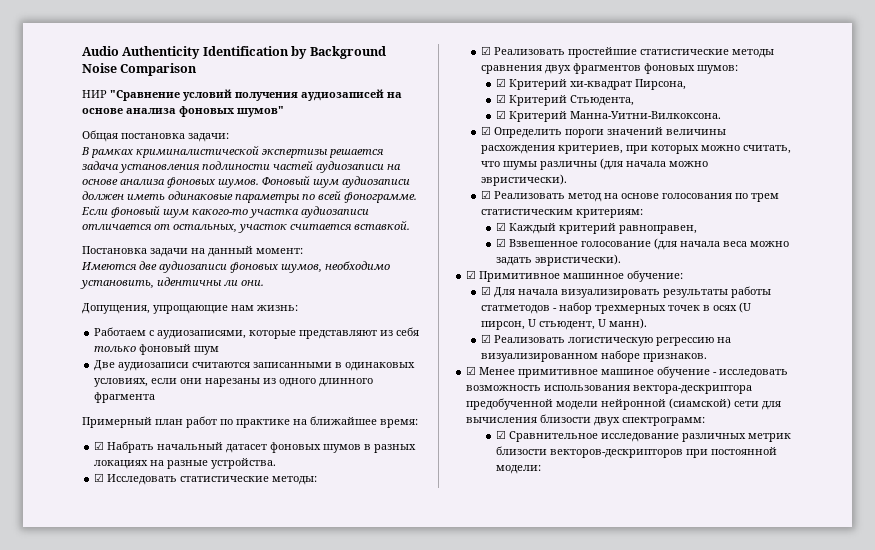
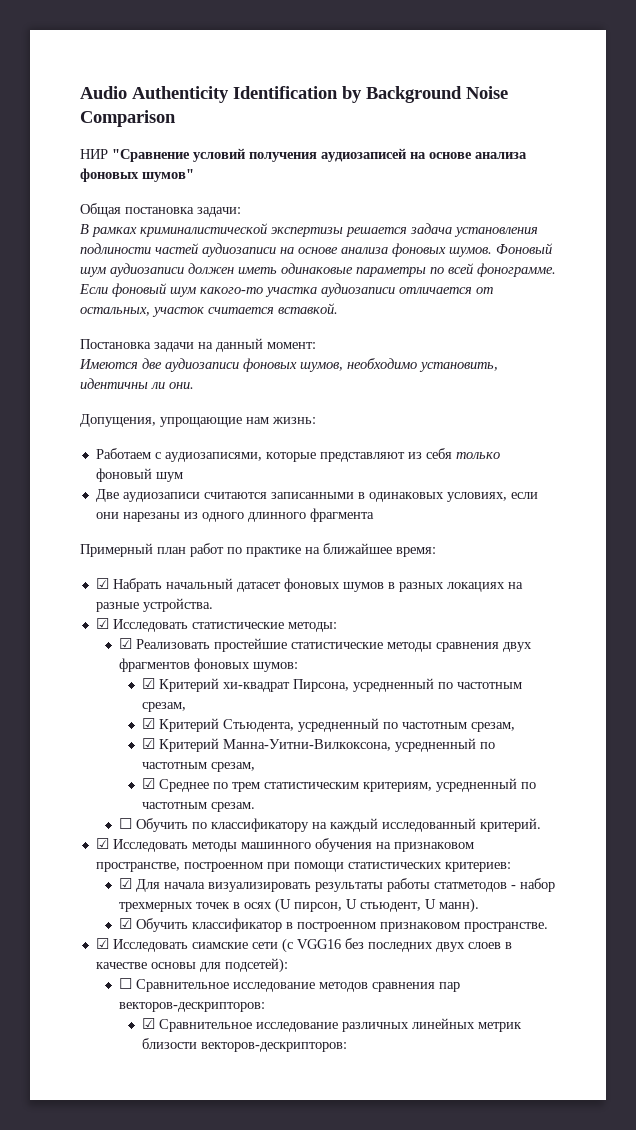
- ☑ Критерий хи-квадрат Пирсона,
+ ☑ Критерий хи-квадрат Пирсона, усредненный по частотным срезам,
- ☑ Критерий Стьюдента,
- ☑ Критерий Манна-Уитни-Вилкоксона.
- ☑ Определить пороги значений величины расхождения критериев, при которых можно считать, что шумы различны (для начала можно эвристически).
- ☑ Реализовать метод на основе голосования по трем статистическим критериям:
- ☑ Каждый критерий равноправен,
- ☑ Взвешенное голосование (для начала веса можно задать эвристически).
- ☑ Примитивное машинное обучение:
+ ☑ Критерий Стьюдента, усредненный по частотным срезам,
+ ☑ Критерий Манна-Уитни-Вилкоксона, усредненный по частотным срезам,
+ ☑ Среднее по трем статистическим критериям, усредненный по частотным срезам.
+ ☐ Обучить по классификатору на каждый исследованный критерий.
+ ☑ Исследовать методы машинного обучения на признаковом пространстве, построенном при помощи статистических критериев:
- ☑ Реализовать логистическую регрессию на визуализированном наборе признаков.
- ☑ Менее примитивное машиное обучение - исследовать возможность использования вектора-дескриптора предобученной модели нейронной (сиамской) сети для вычисления близости двух спектрограмм:
+ ☑ Обучить классификатор в построенном признаковом пространстве.
+ ☑ Исследовать сиамские сети (с VGG16 без последних двух слоев в качестве основы для подсетей):
+ ☐ Сравнительное исследование методов сравнения пар векторов-дескрипторов:
- ☑ Сравнительное исследование различных метрик близости векторов-дескрипторов при постоянной модели:
+ ☑ Сравнительное исследование различных линейных метрик близости векторов-дескрипторов:

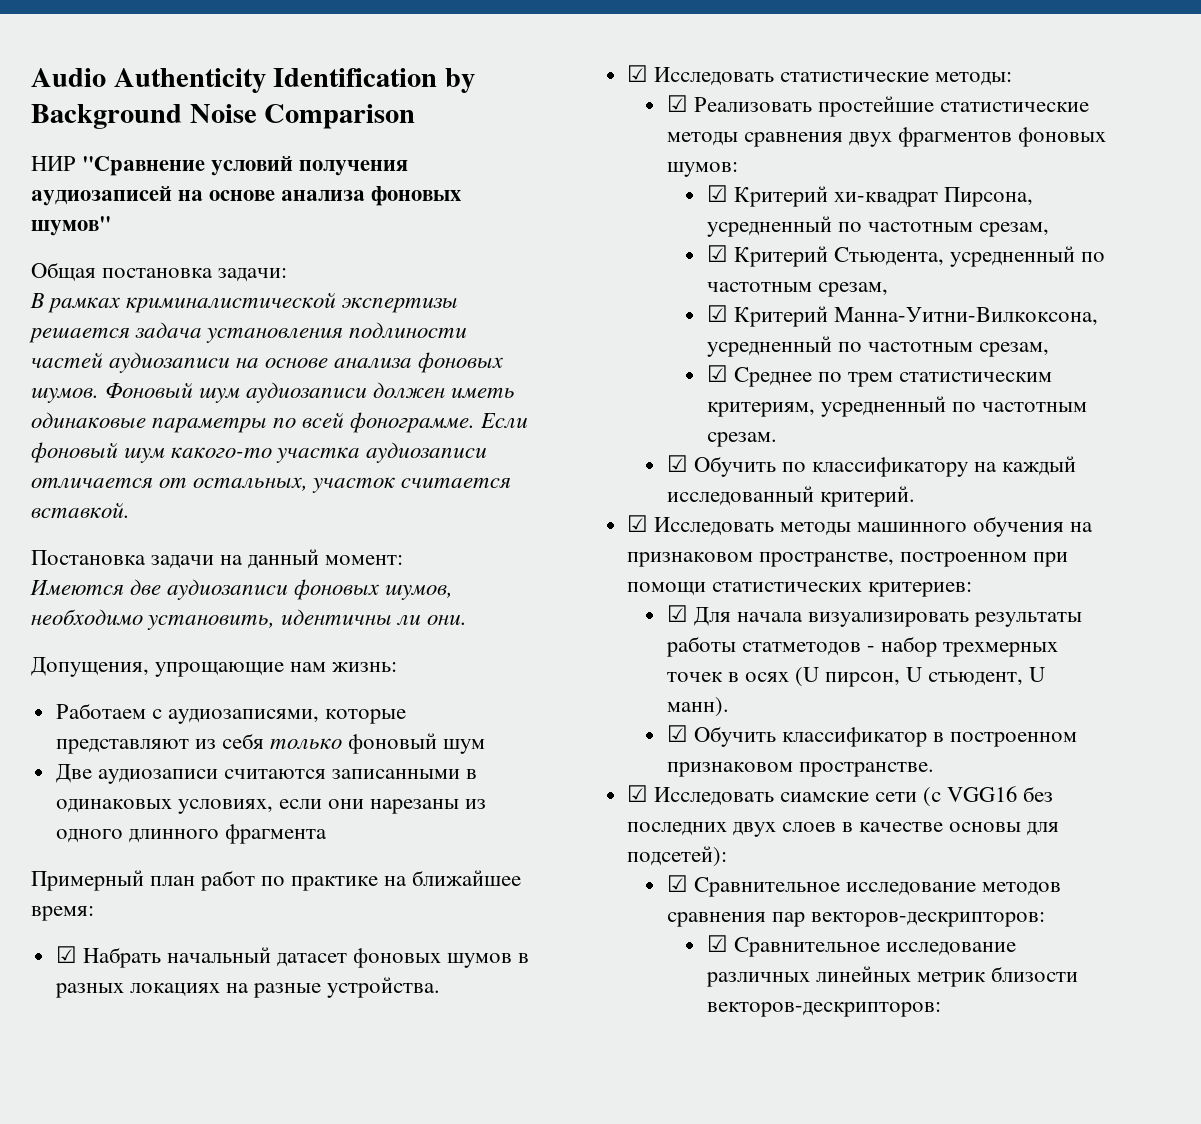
- ☐ Обучить по классификатору на каждый исследованный критерий.
+ ☑ Обучить по классификатору на каждый исследованный критерий.
- ☐ Сравнительное исследование методов сравнения пар векторов-дескрипторов:
+ ☑ Сравнительное исследование методов сравнения пар векторов-дескрипторов:

